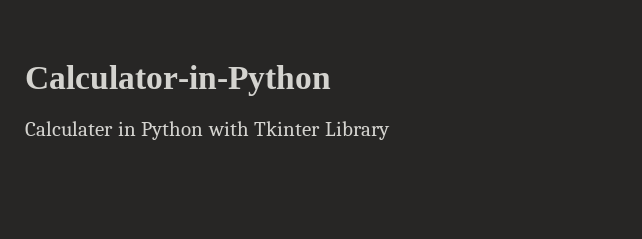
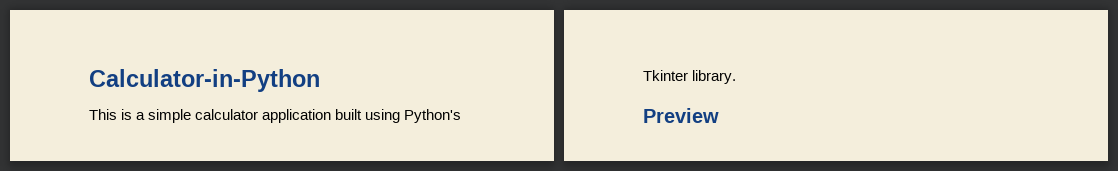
- Calculater in Python with Tkinter Library
+ This is a simple calculator application built using Python's Tkinter library.
+ Preview

